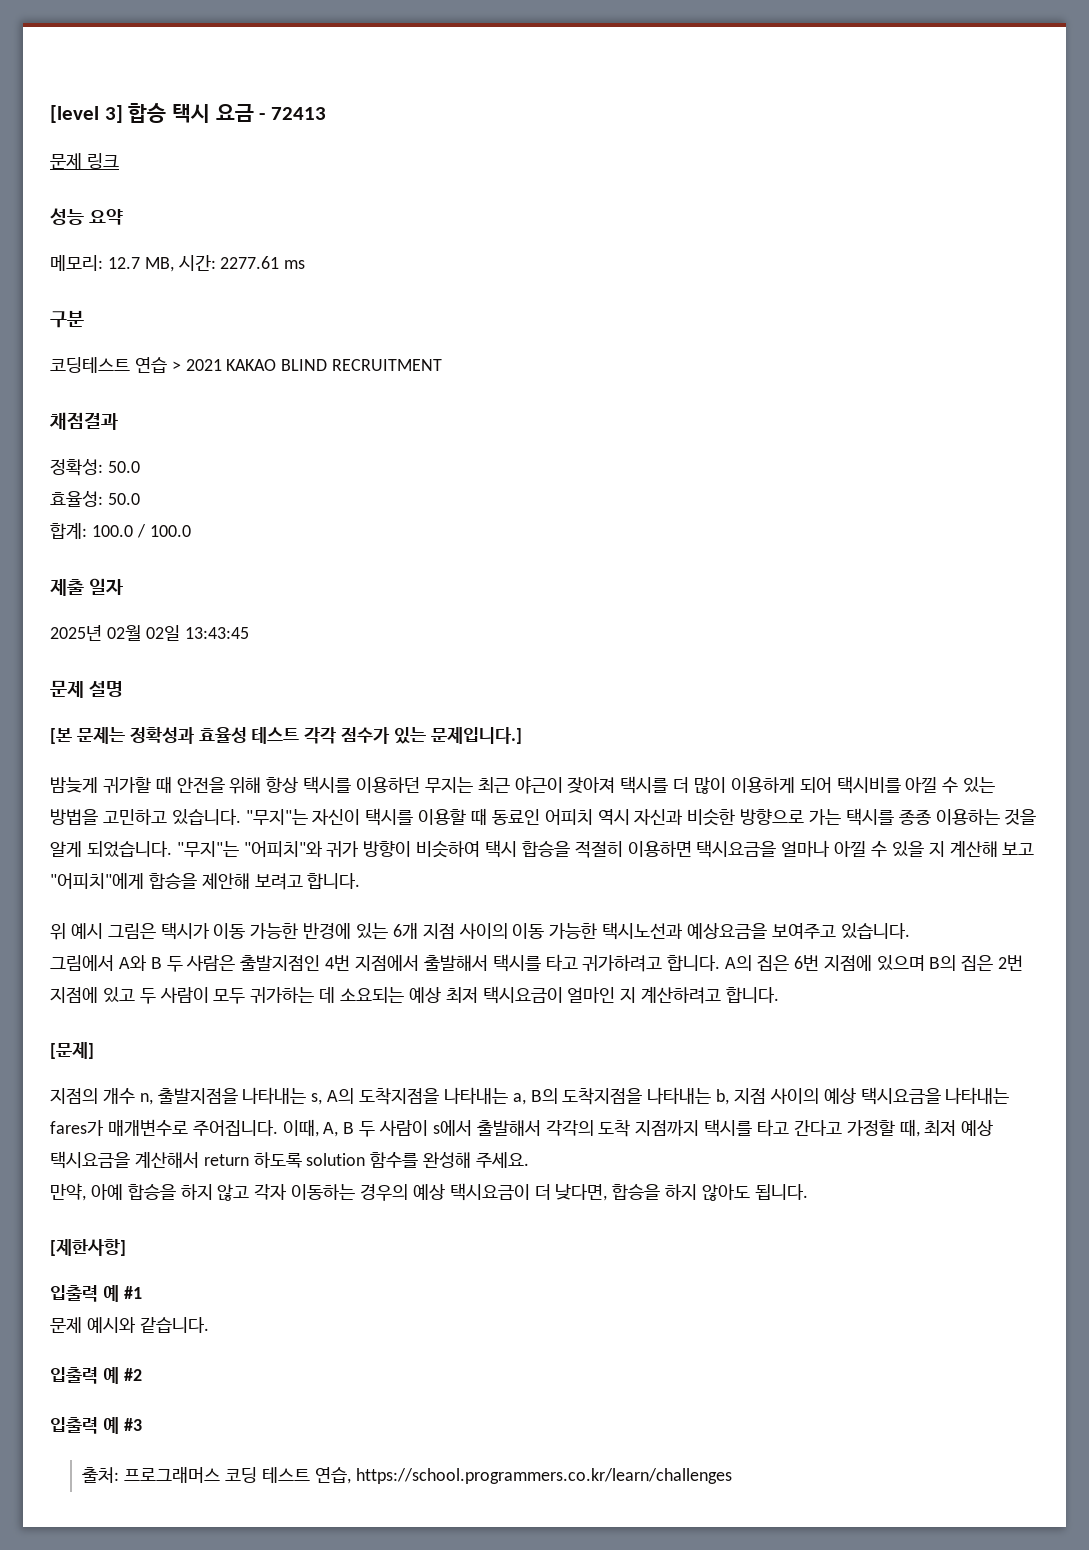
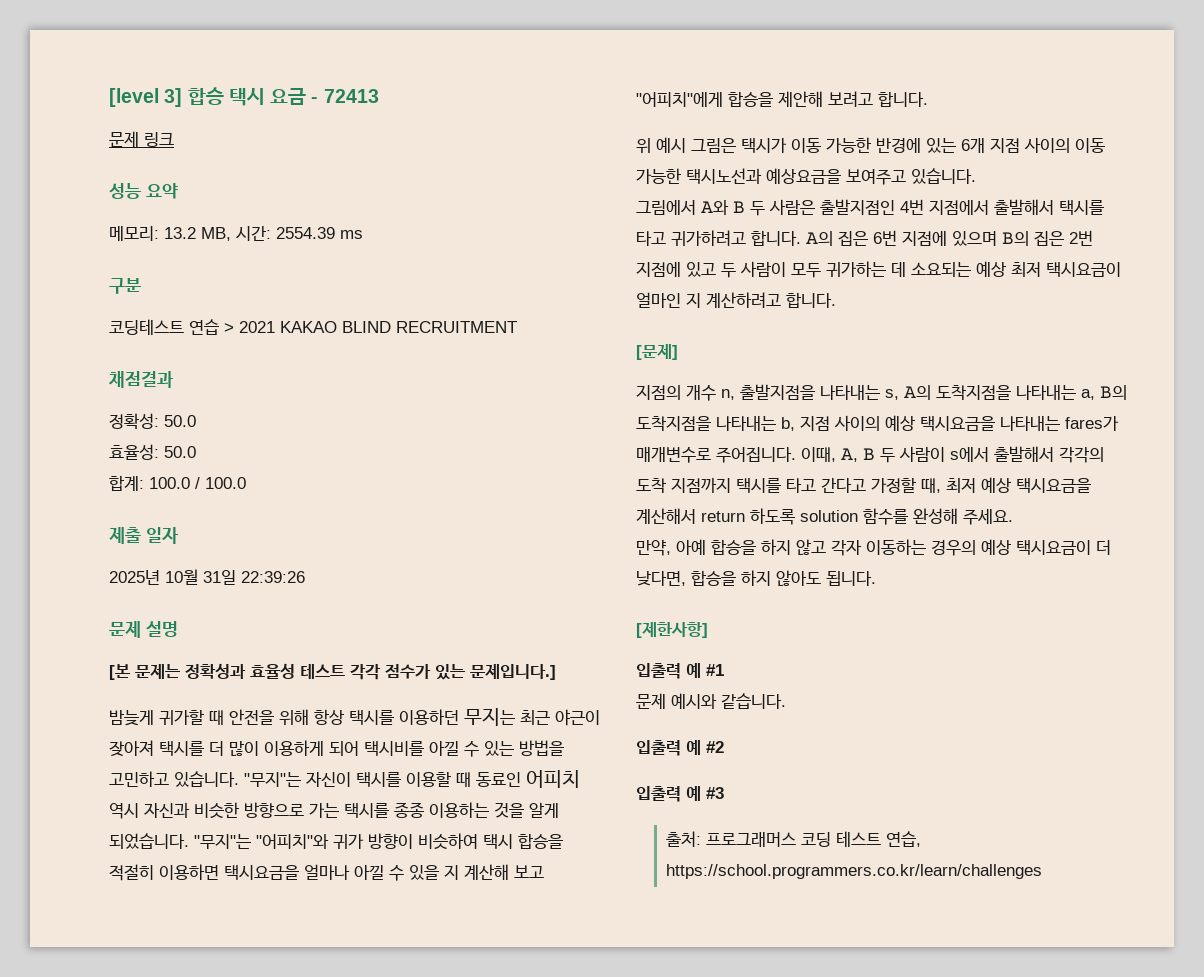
- 메모리: 12.7 MB, 시간: 2277.61 ms
+ 메모리: 13.2 MB, 시간: 2554.39 ms
- 2025년 02월 02일 13:43:45
+ 2025년 10월 31일 22:39:26

